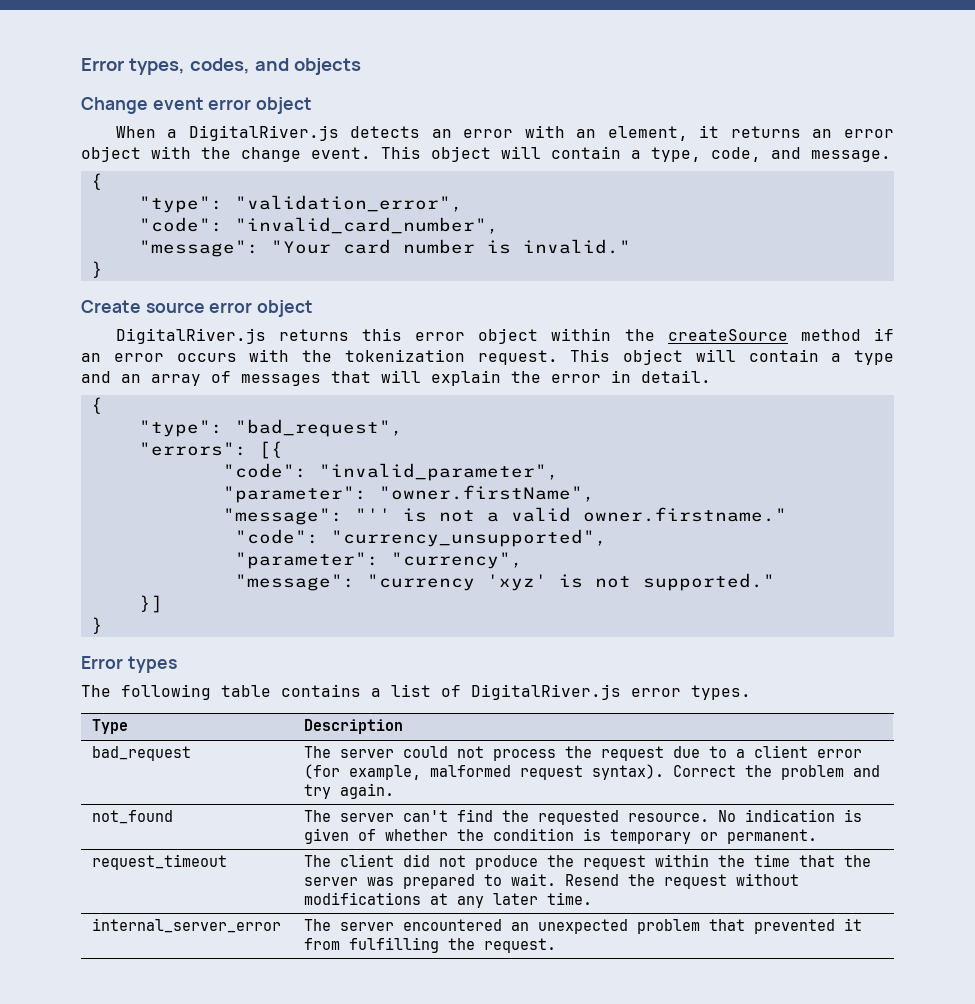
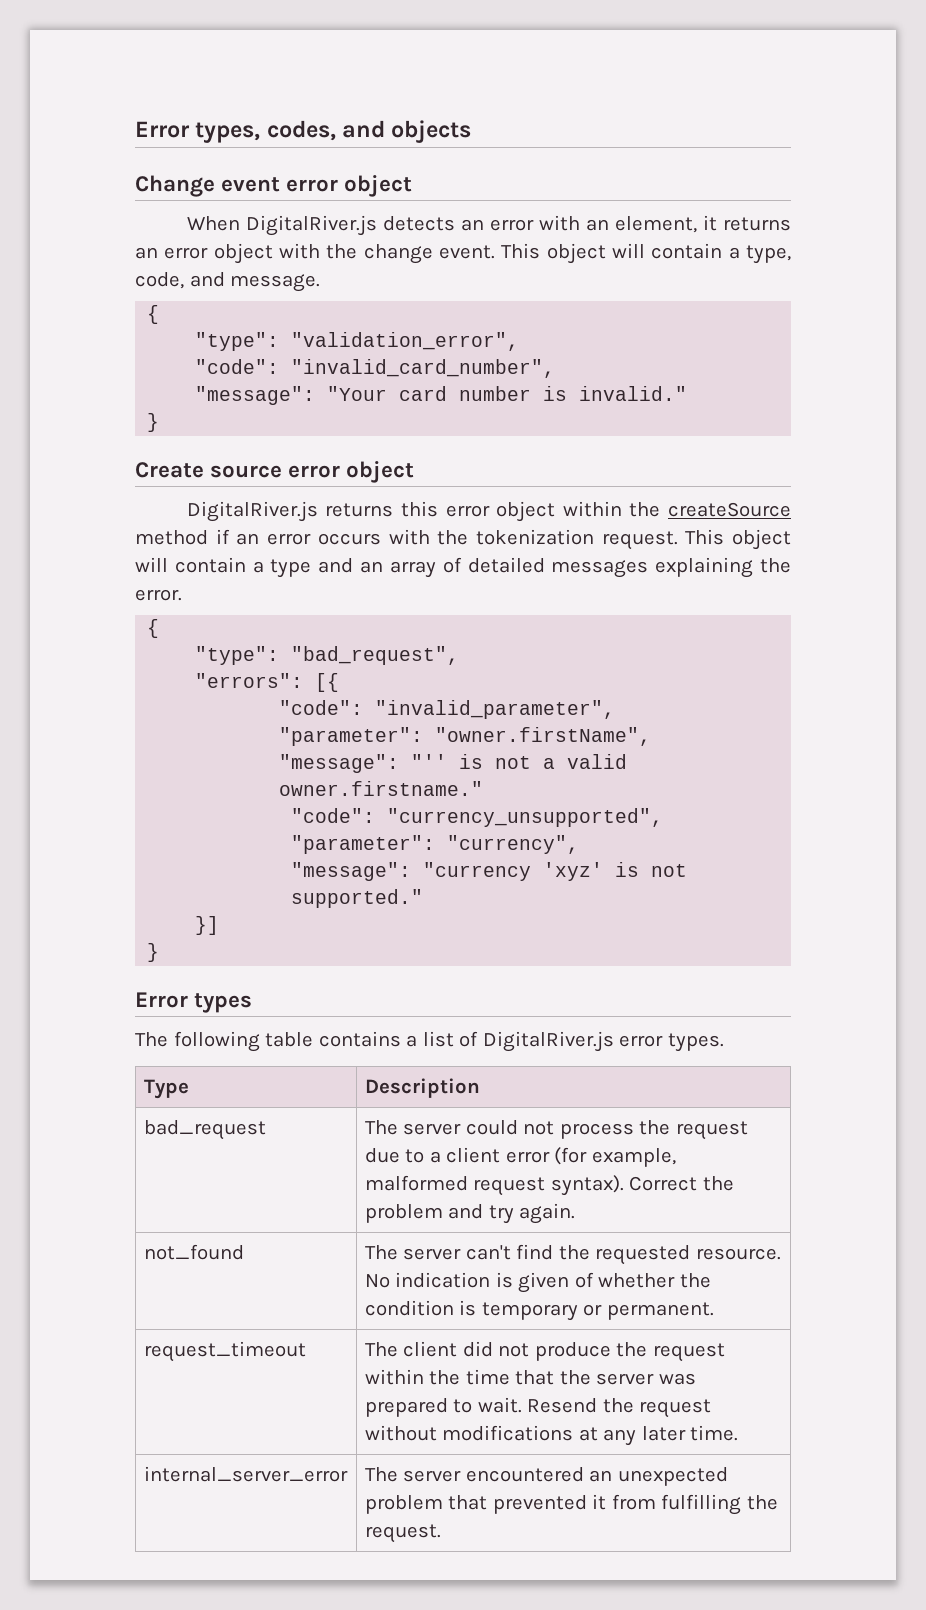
- When a DigitalRiver.js detects an error with an element, it returns an error object with the change event.
+ When DigitalRiver.js detects an error with an element, it returns an error object with the change event.
- This object will contain a type and an array of messages that will explain the error in detail.
+ This object will contain a type and an array of detailed messages explaining the error.

